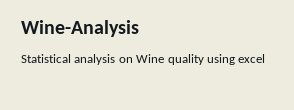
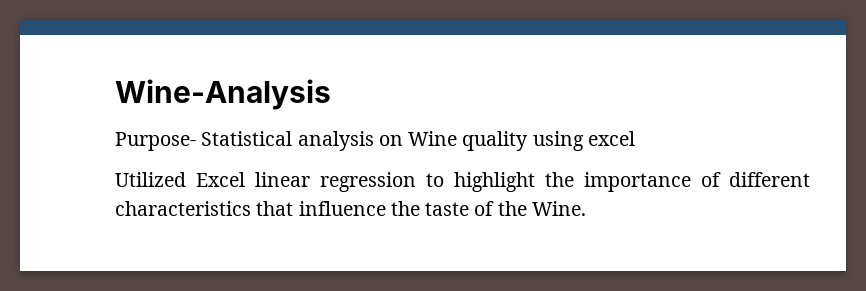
- Statistical analysis on Wine quality using excel
+ Purpose- Statistical analysis on Wine quality using excel
+ Utilized Excel linear regression to highlight the importance of different characteristics that influence the taste of the Wine.

